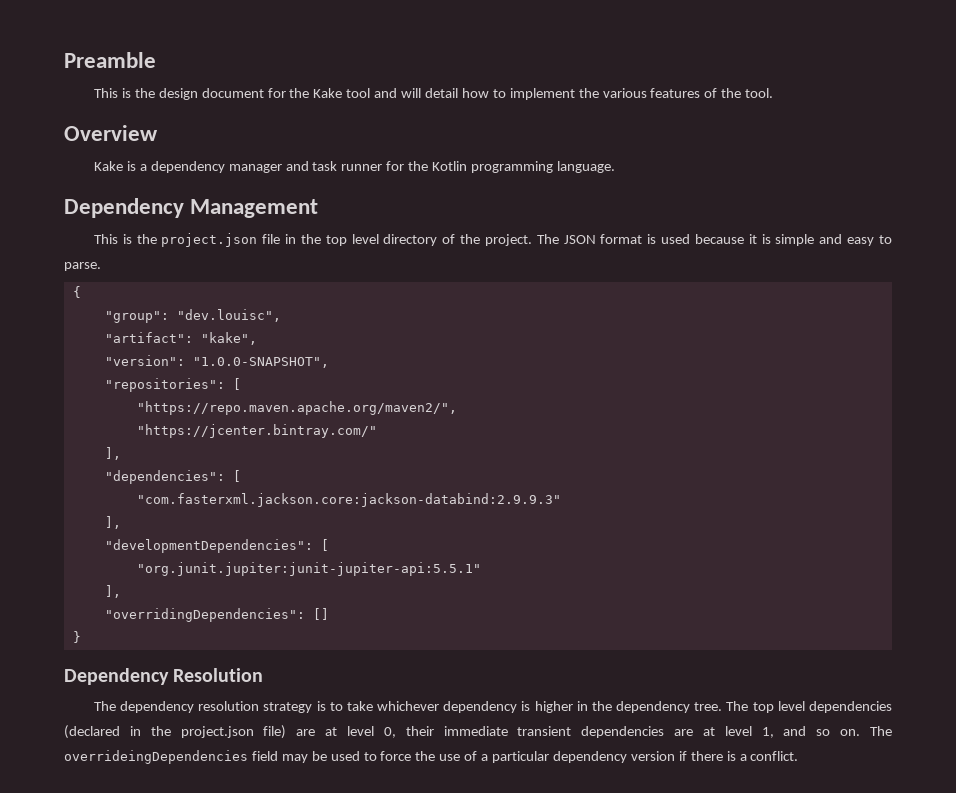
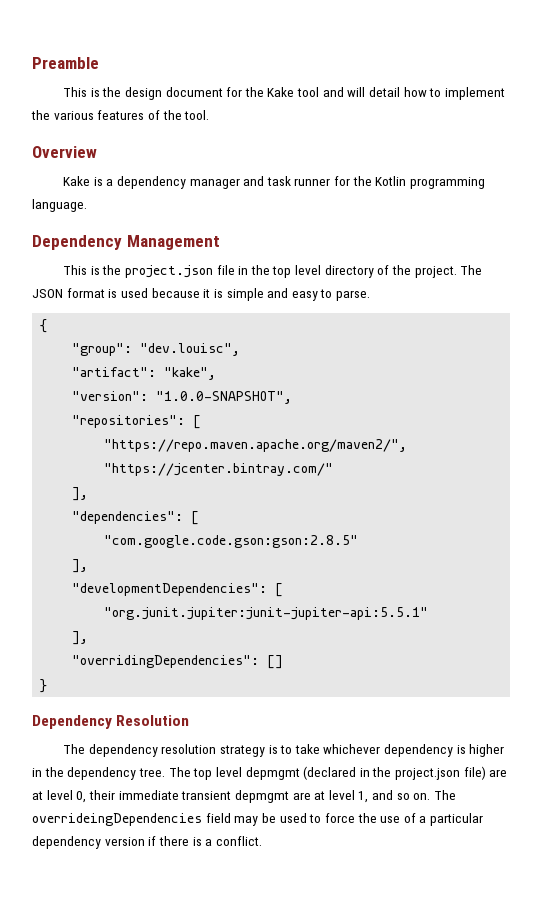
- "com.fasterxml.jackson.core:jackson-databind:2.9.9.3"
+ "com.google.code.gson:gson:2.8.5"
- The top level dependencies (declared in the project.json file) are at level 0, their immediate transient dependencies are at level 1, and so on.
+ The top level depmgmt (declared in the project.json file) are at level 0, their immediate transient depmgmt are at level 1, and so on.

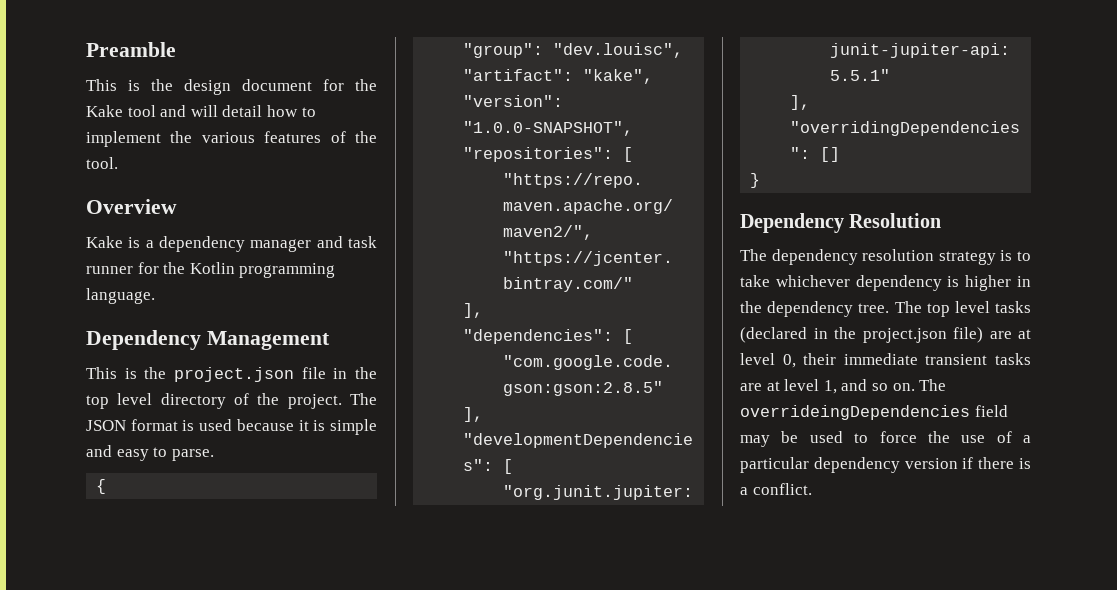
- The top level depmgmt (declared in the project.json file) are at level 0, their immediate transient depmgmt are at level 1, and so on.
+ The top level tasks (declared in the project.json file) are at level 0, their immediate transient tasks are at level 1, and so on.

